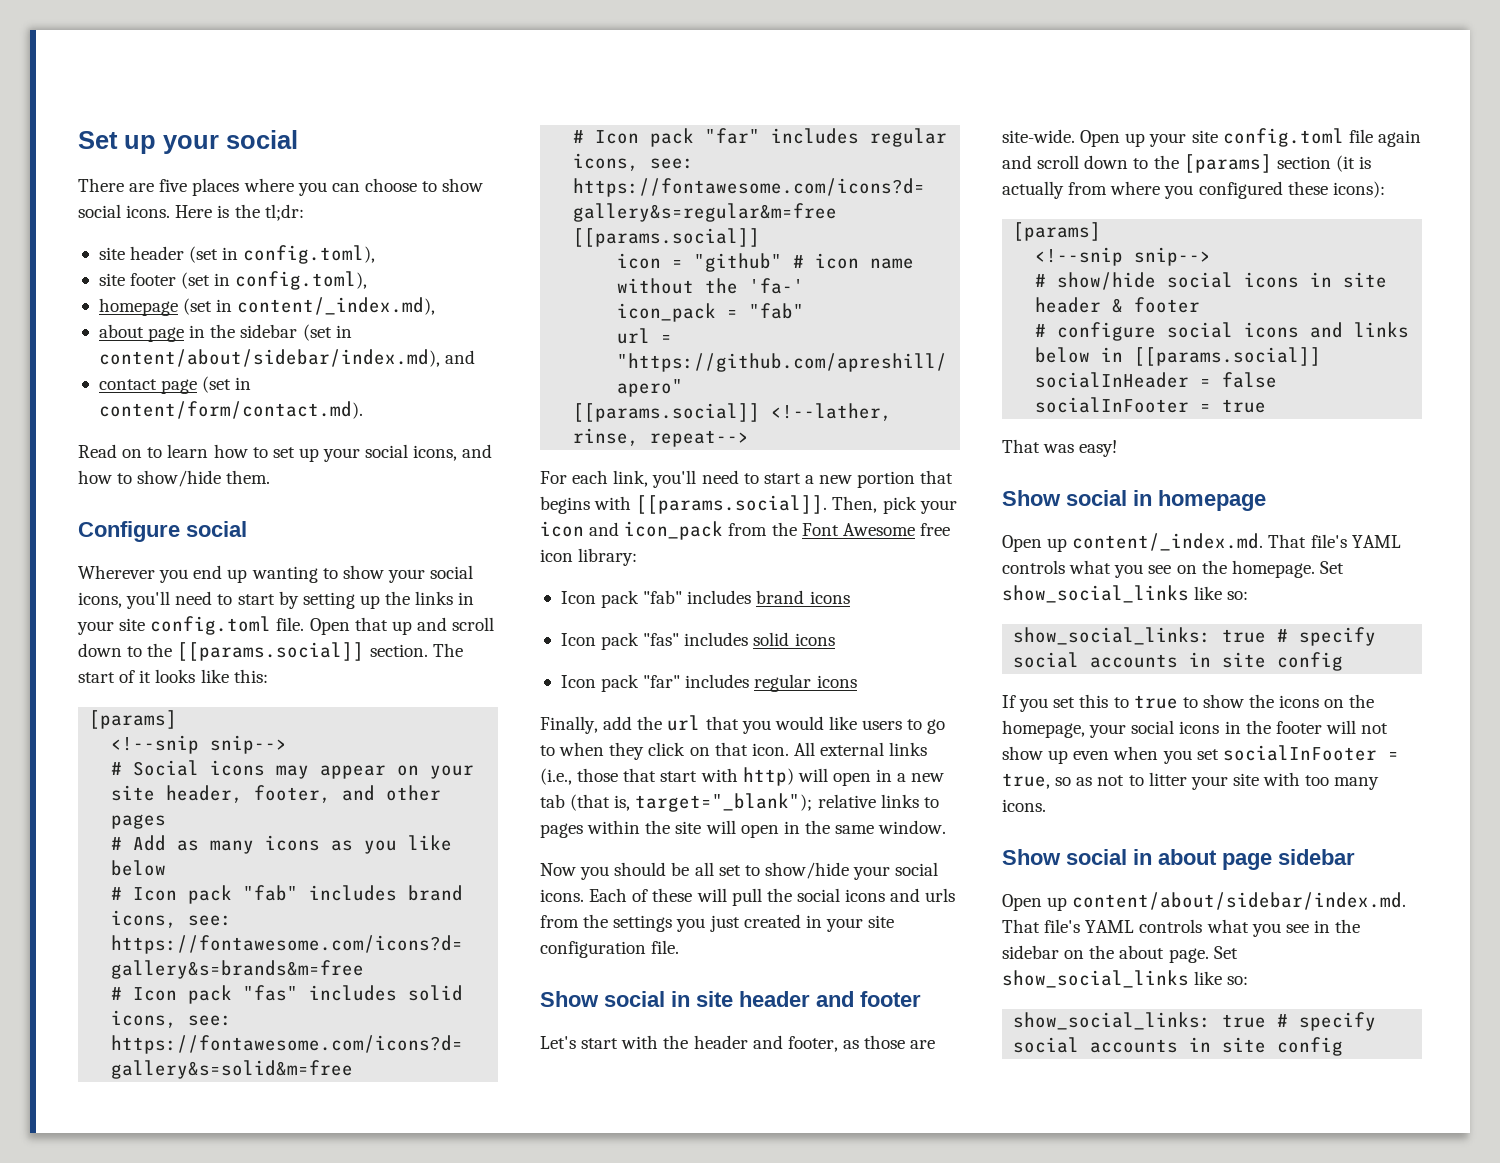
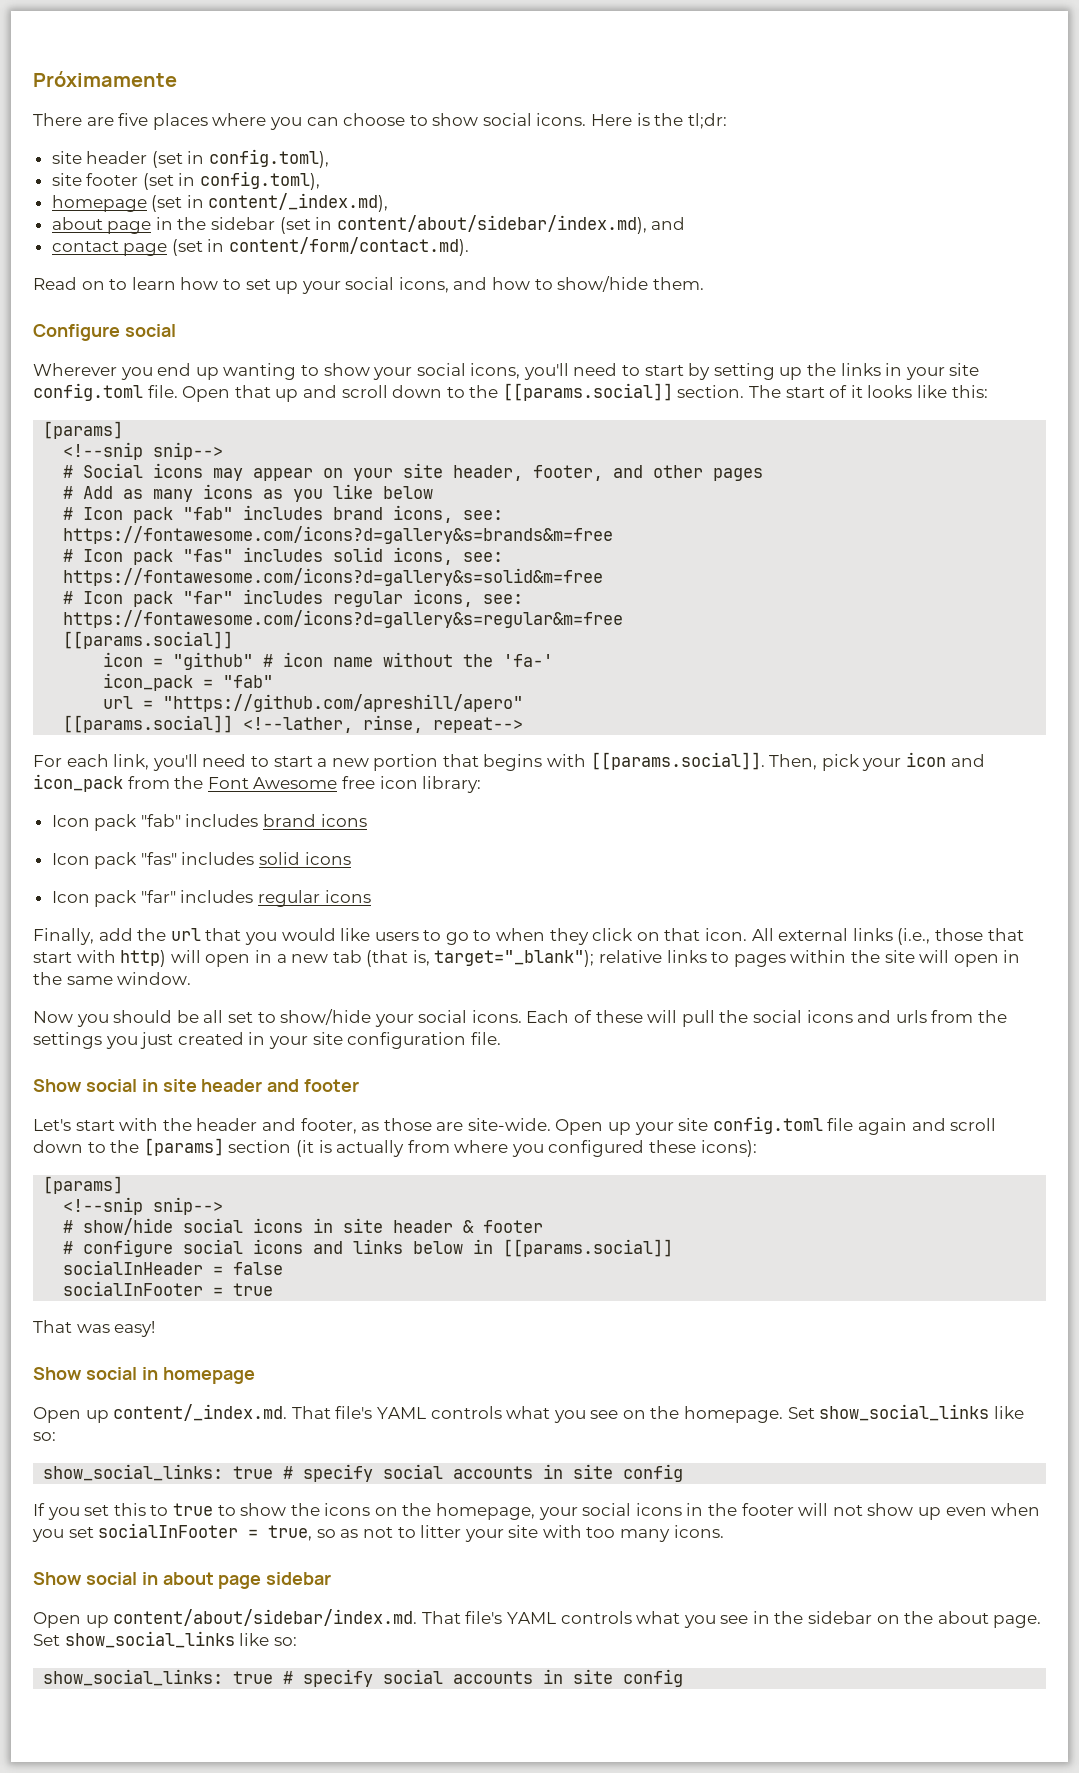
- Set up your social
+ Próximamente

